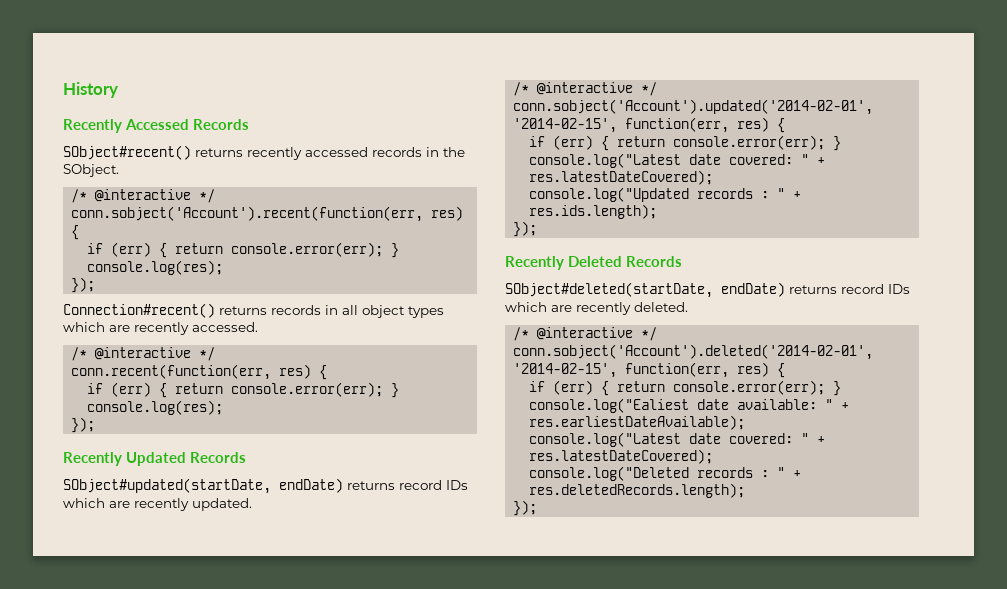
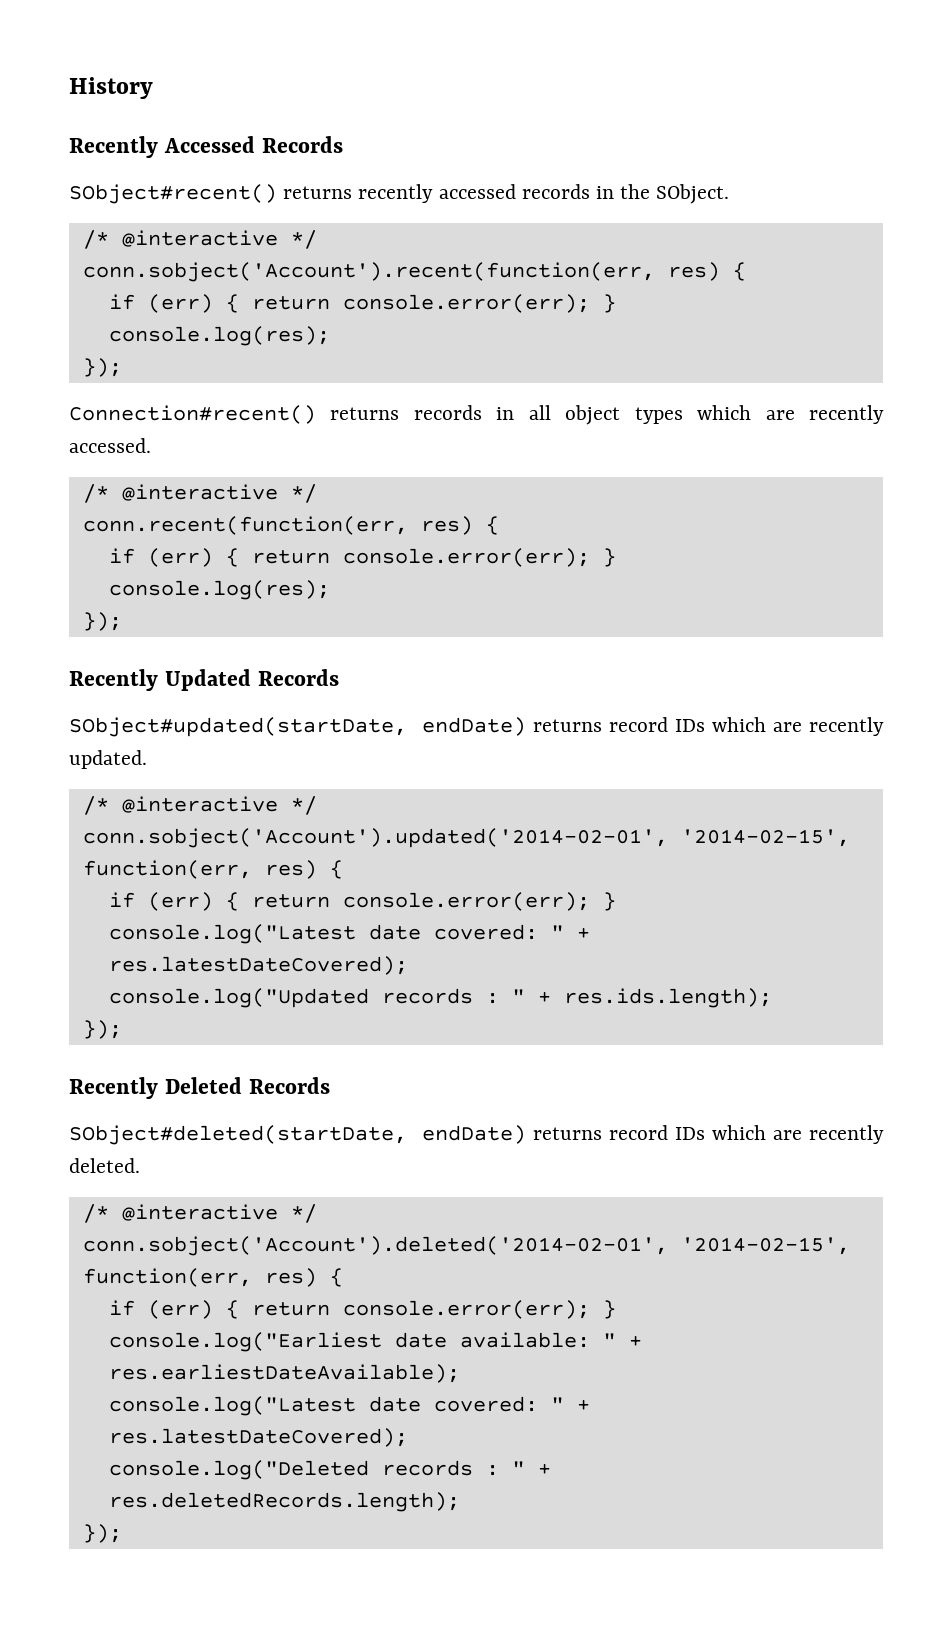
- console.log("Ealiest date available: " + res.earliestDateAvailable);
+ console.log("Earliest date available: " + res.earliestDateAvailable);

